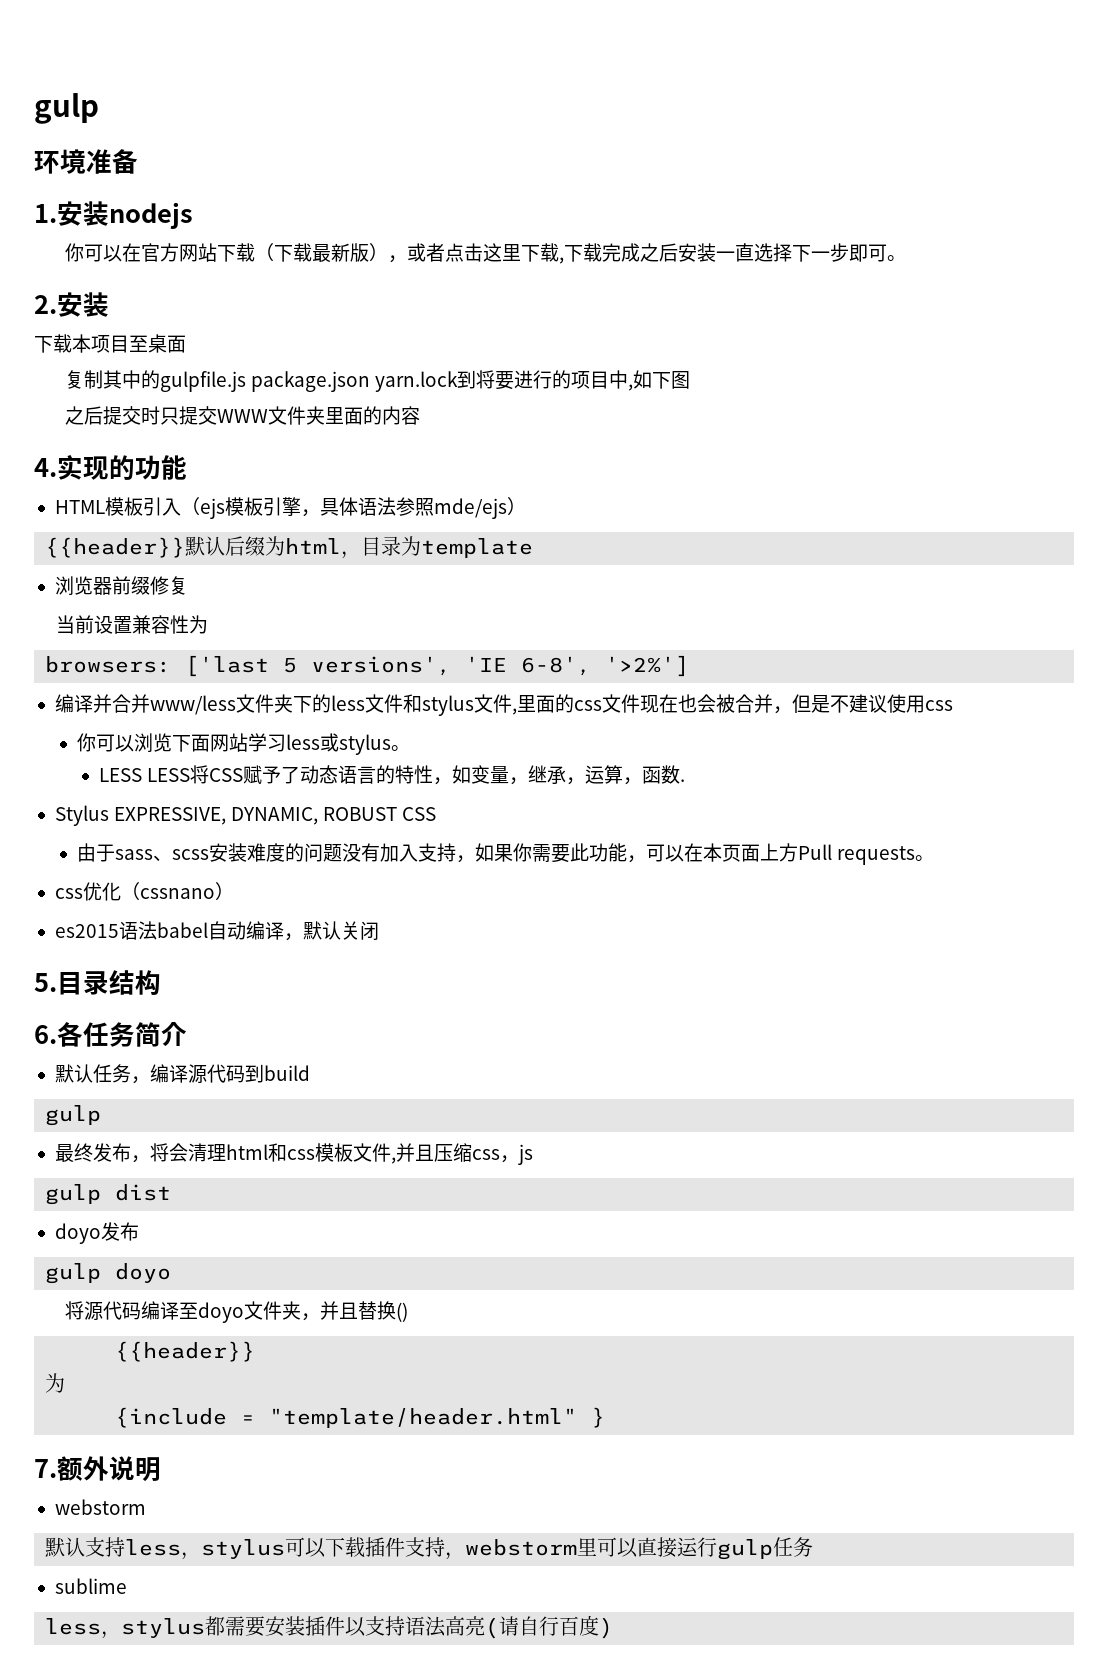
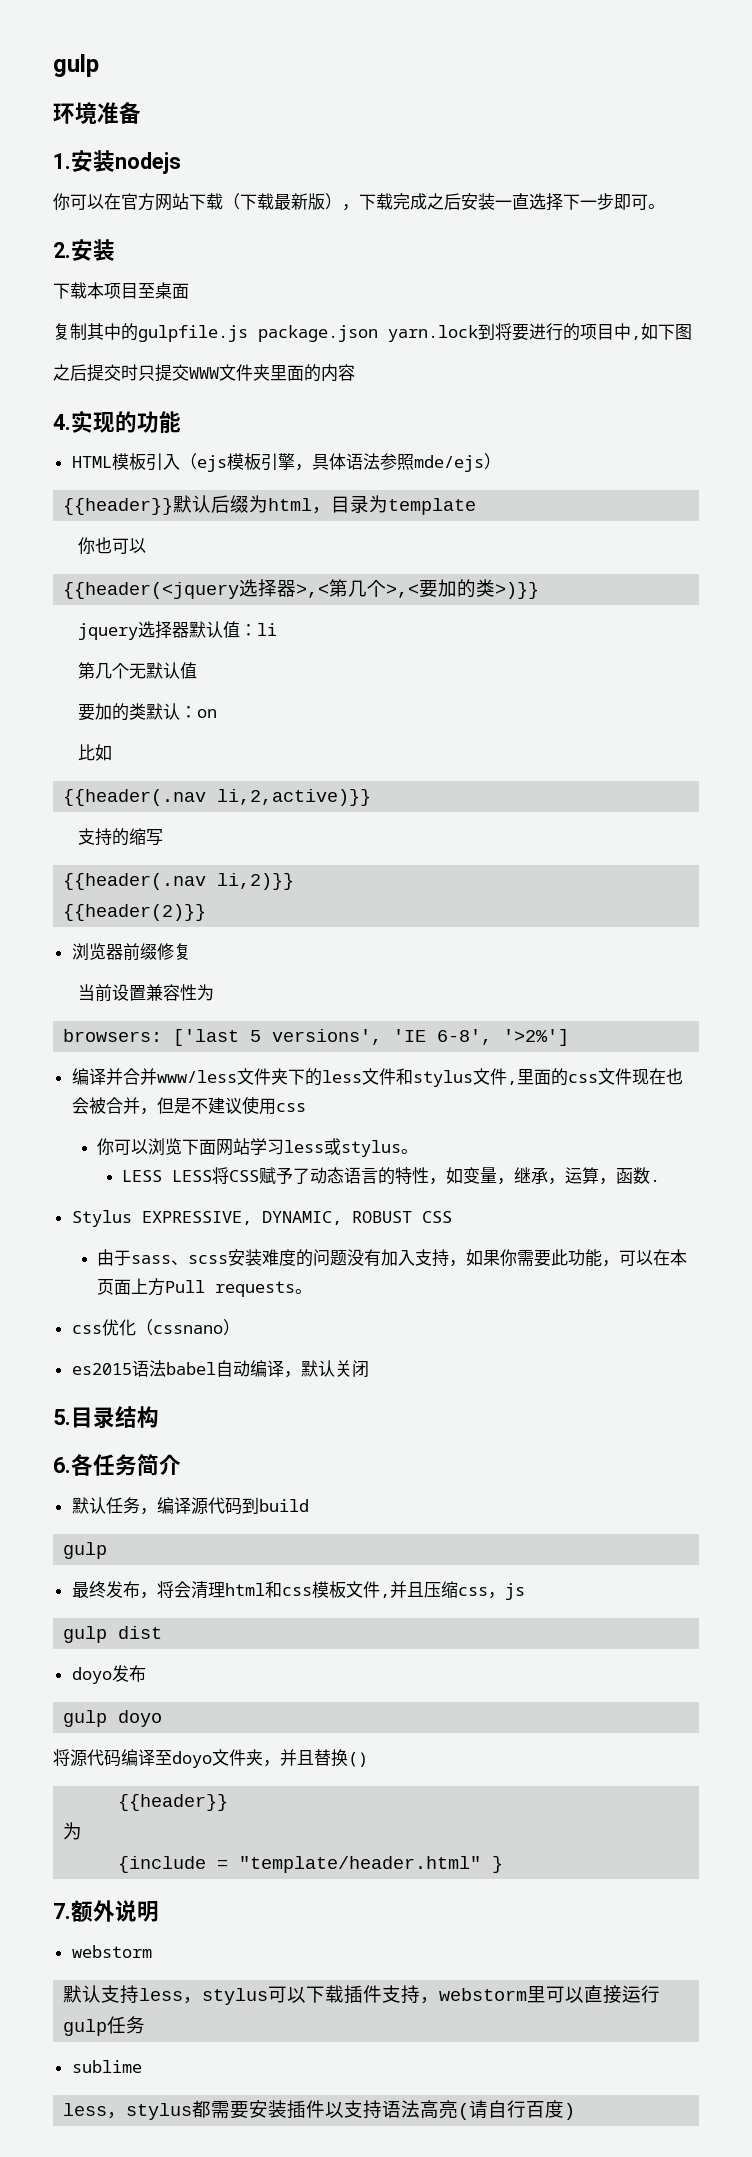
- 你可以在官方网站下载（下载最新版），或者点击这里下载,下载完成之后安装一直选择下一步即可。
+ 你可以在官方网站下载（下载最新版），下载完成之后安装一直选择下一步即可。
+ 你也可以
+ {{header(<jquery选择器>,<第几个>,<要加的类>)}}
+ jquery选择器默认值：li
+ 第几个无默认值
+ 要加的类默认：on
+ 比如
+ {{header(.nav li,2,active)}}
+ 支持的缩写
+ {{header(.nav li,2)}}
+ {{header(2)}}

